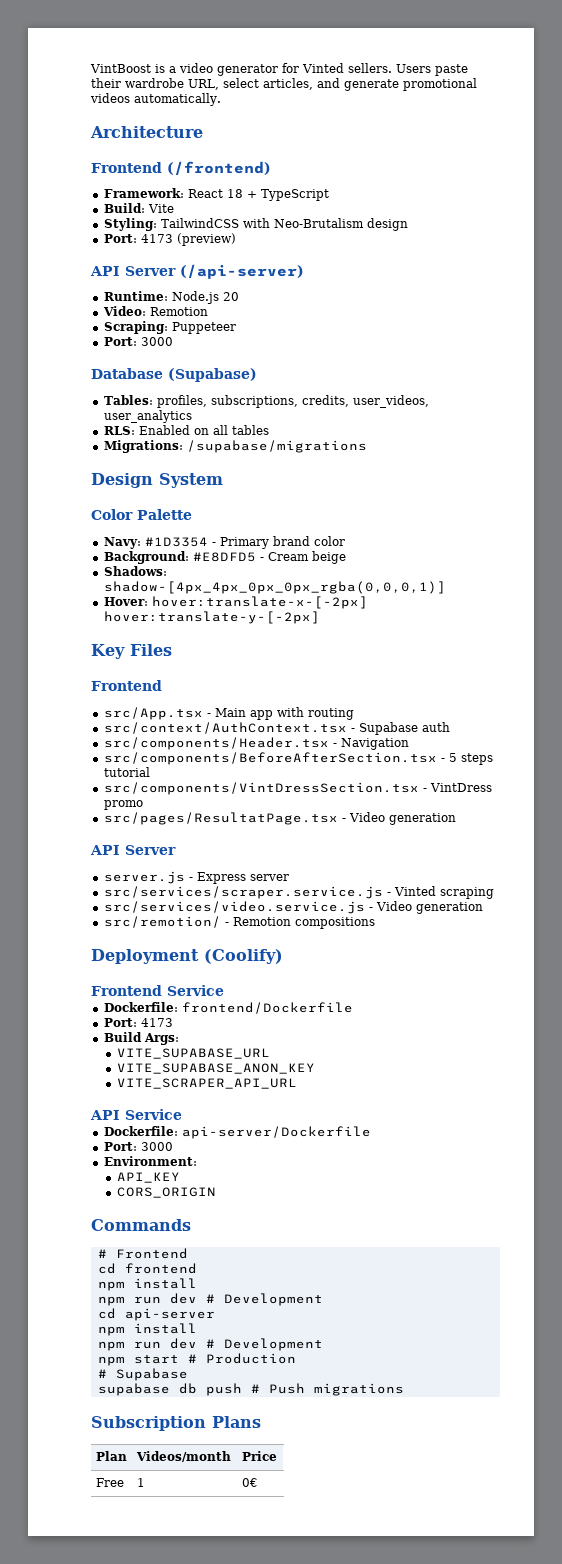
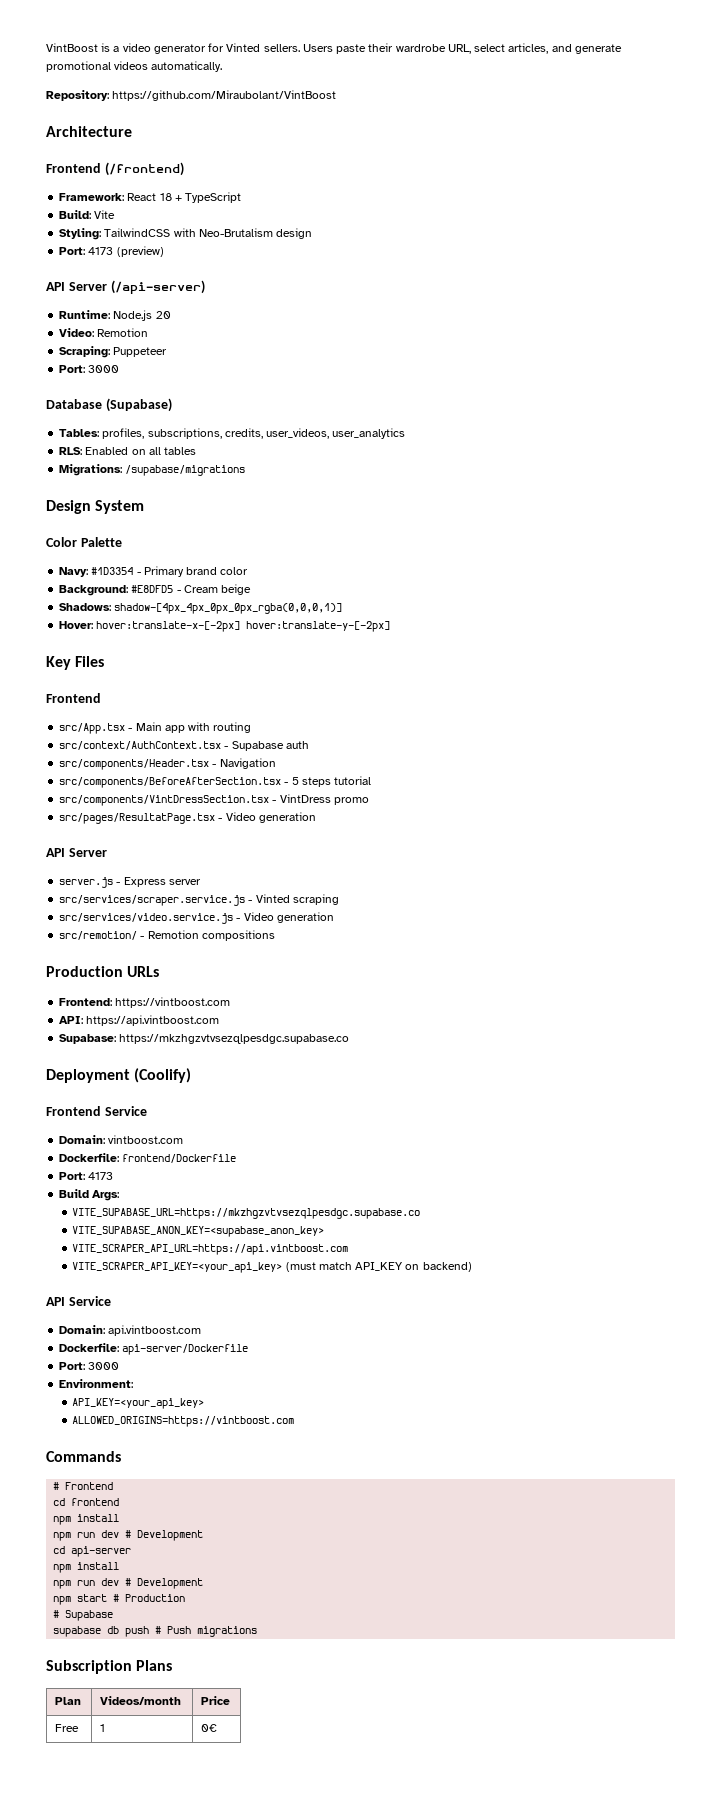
+ Repository: https://github.com/Miraubolant/VintBoost
+ Production URLs
+ Frontend: https://vintboost.com
+ API: https://api.vintboost.com
+ Supabase: https://mkzhgzvtvsezqlpesdgc.supabase.co
+ Domain: vintboost.com
- VITE_SUPABASE_URL
- VITE_SUPABASE_ANON_KEY
- VITE_SCRAPER_API_URL
+ VITE_SUPABASE_URL=https://mkzhgzvtvsezqlpesdgc.supabase.co
+ VITE_SUPABASE_ANON_KEY=<supabase_anon_key>
+ VITE_SCRAPER_API_URL=https://api.vintboost.com
+ VITE_SCRAPER_API_KEY=<your_api_key> (must match API_KEY on backend)
+ Domain: api.vintboost.com
- API_KEY
- CORS_ORIGIN
+ API_KEY=<your_api_key>
+ ALLOWED_ORIGINS=https://vintboost.com

